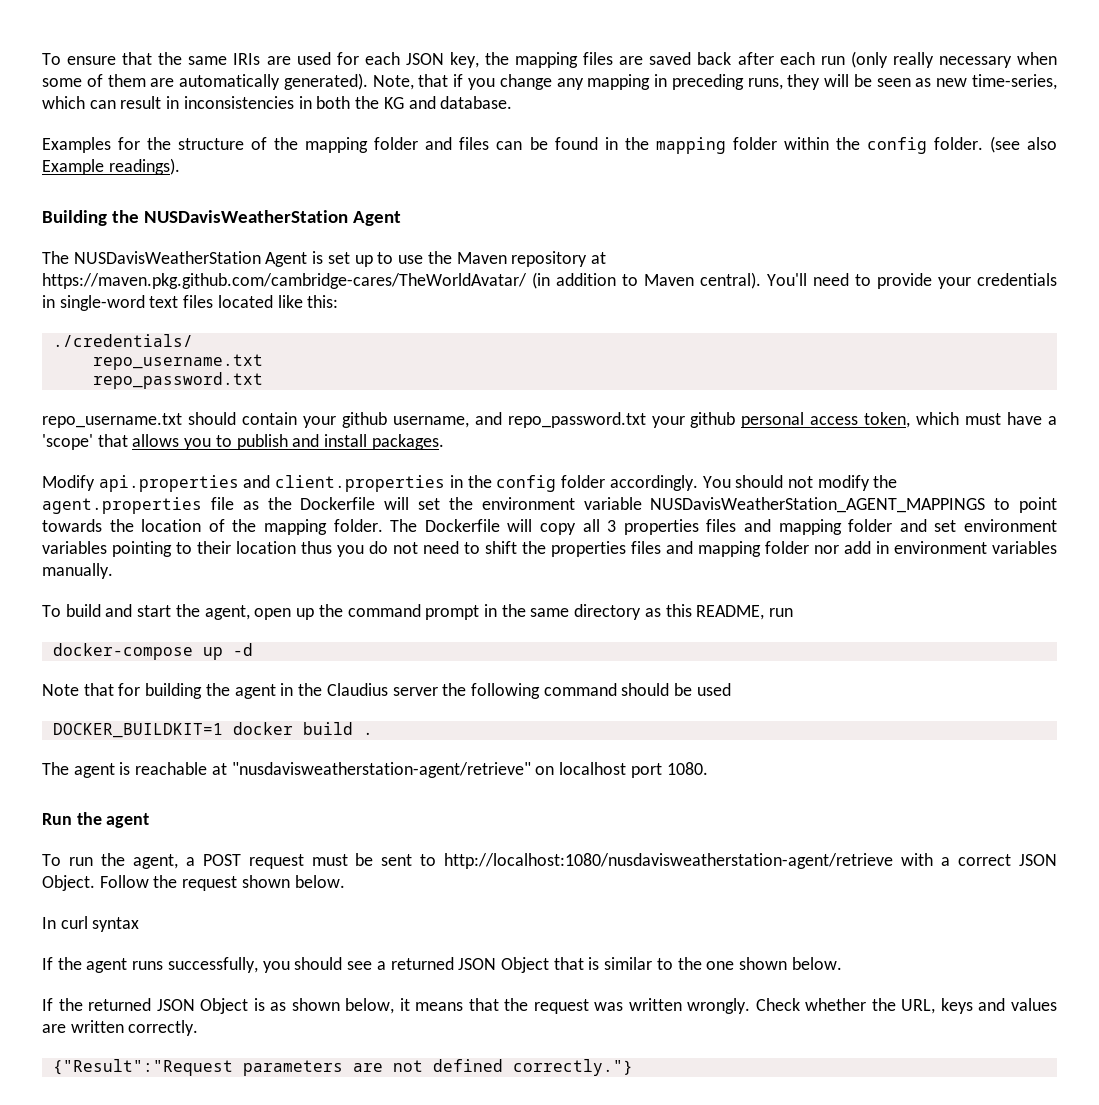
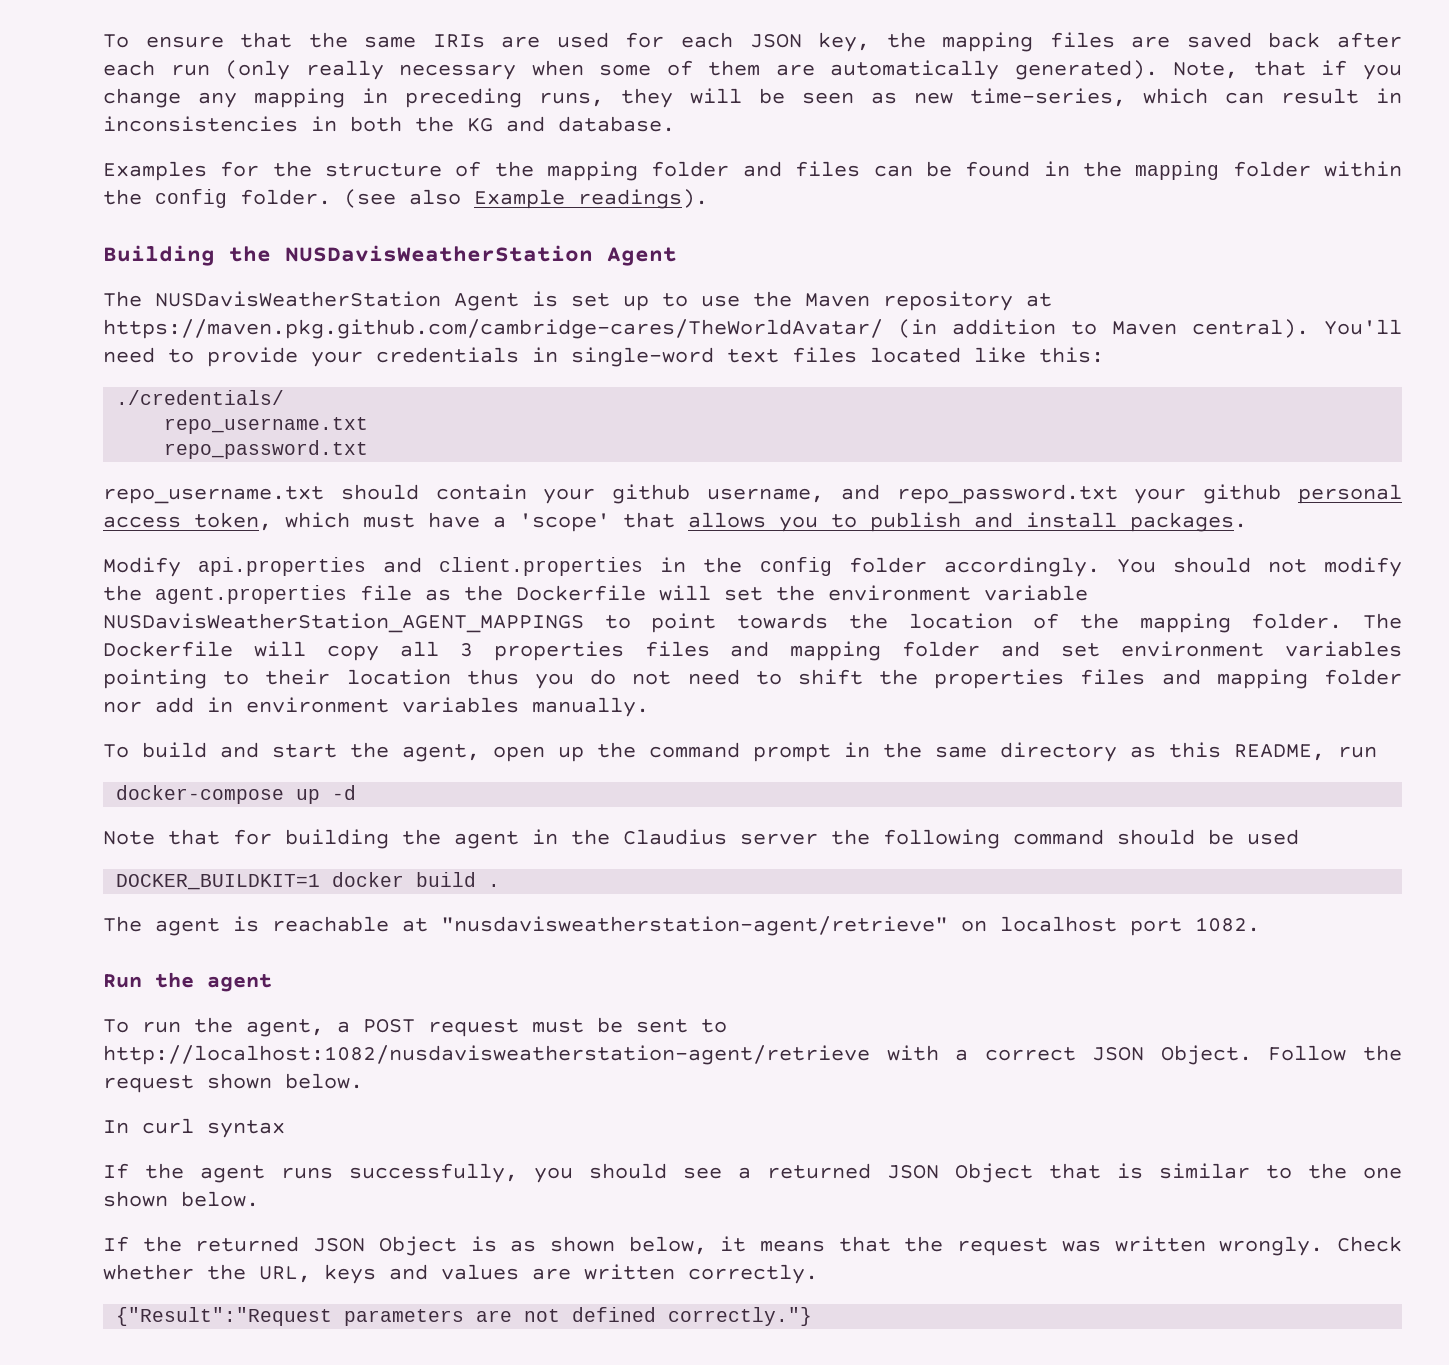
- The agent is reachable at "nusdavisweatherstation-agent/retrieve" on localhost port 1080.
+ The agent is reachable at "nusdavisweatherstation-agent/retrieve" on localhost port 1082.
- To run the agent, a POST request must be sent to http://localhost:1080/nusdavisweatherstation-agent/retrieve with a correct JSON Object.
+ To run the agent, a POST request must be sent to http://localhost:1082/nusdavisweatherstation-agent/retrieve with a correct JSON Object.

